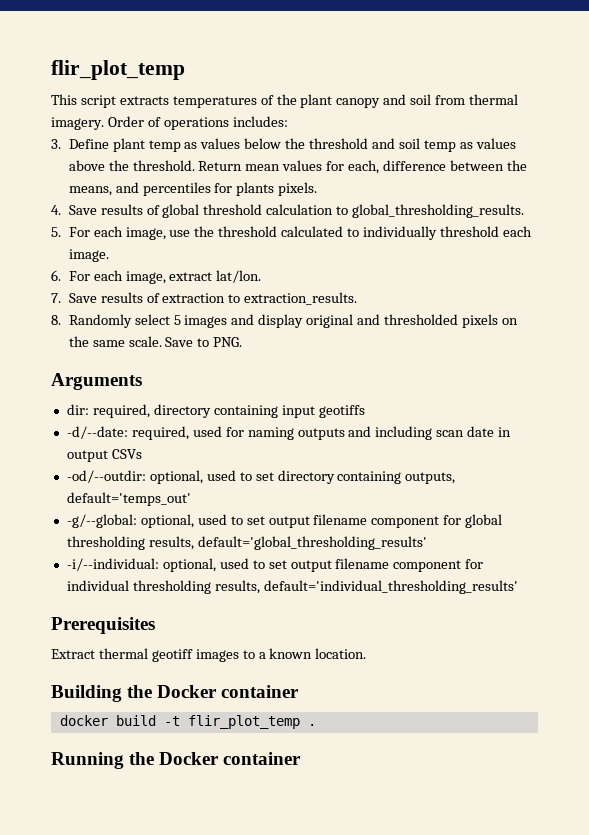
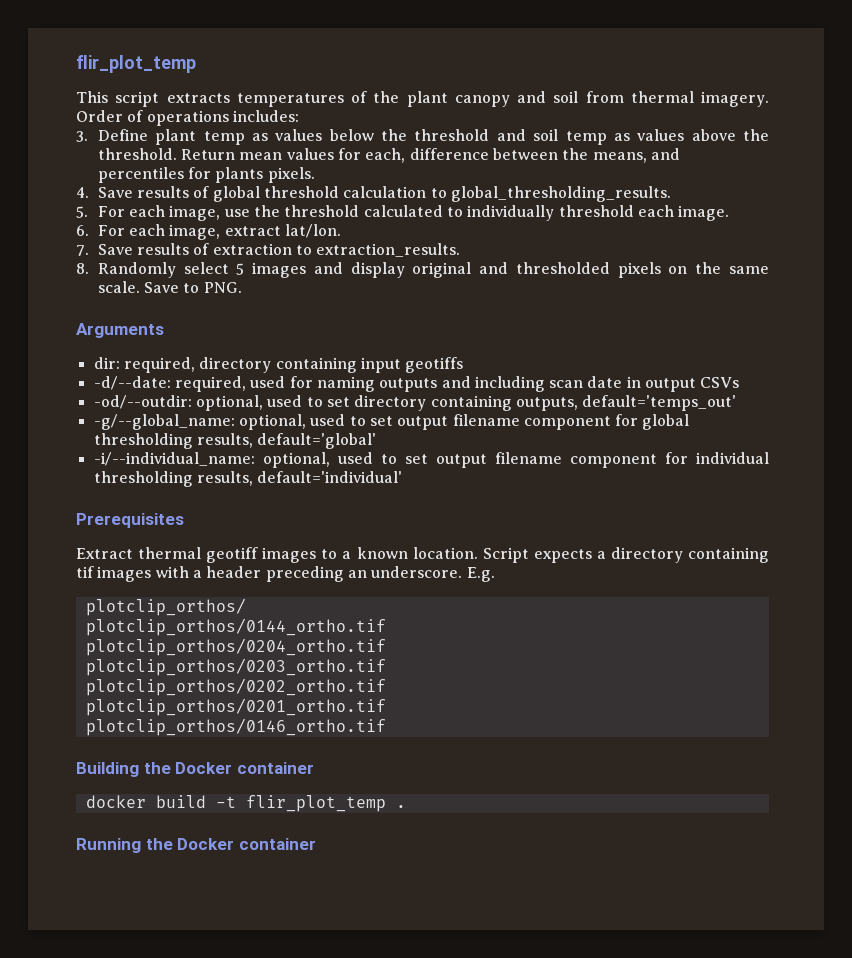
- -g/--global: optional, used to set output filename component for global thresholding results, default='global_thresholding_results'
- -i/--individual: optional, used to set output filename component for individual thresholding results, default='individual_thresholding_results'
+ -g/--global_name: optional, used to set output filename component for global thresholding results, default='global'
+ -i/--individual_name: optional, used to set output filename component for individual thresholding results, default='individual'
+ Script expects a directory containing tif images with a header preceding an underscore. E.g.
+ plotclip_orthos/
+ plotclip_orthos/0144_ortho.tif
+ plotclip_orthos/0204_ortho.tif
+ plotclip_orthos/0203_ortho.tif
+ plotclip_orthos/0202_ortho.tif
+ plotclip_orthos/0201_ortho.tif
+ plotclip_orthos/0146_ortho.tif

